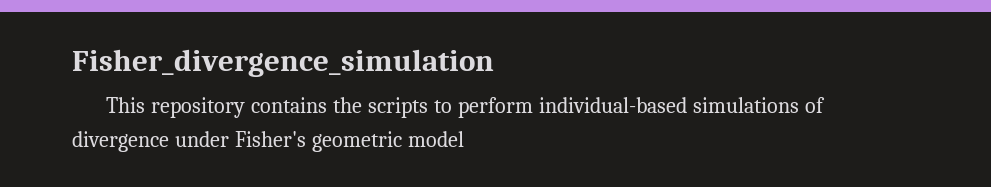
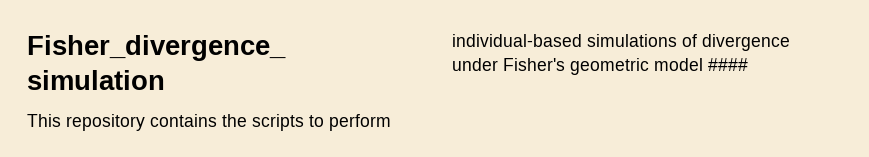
- This repository contains the scripts to perform individual-based simulations of divergence under Fisher's geometric model
+ This repository contains the scripts to perform individual-based simulations of divergence under Fisher's geometric model ####

